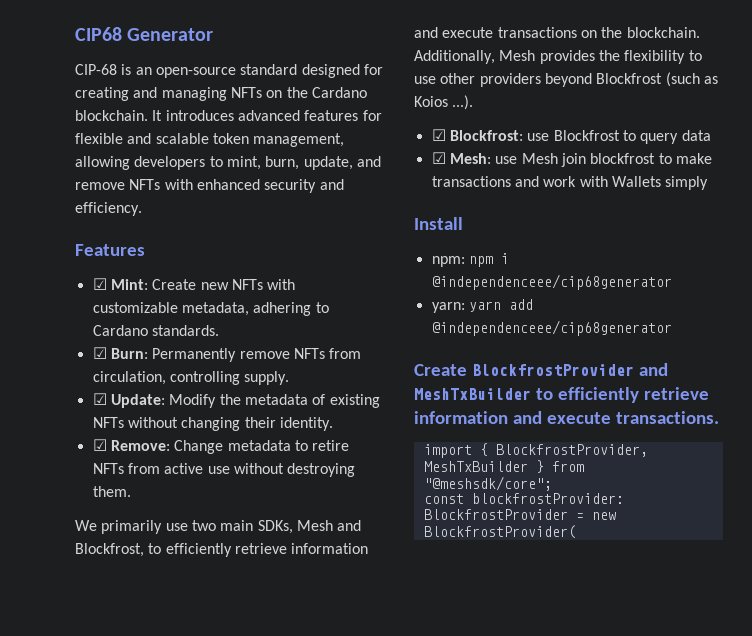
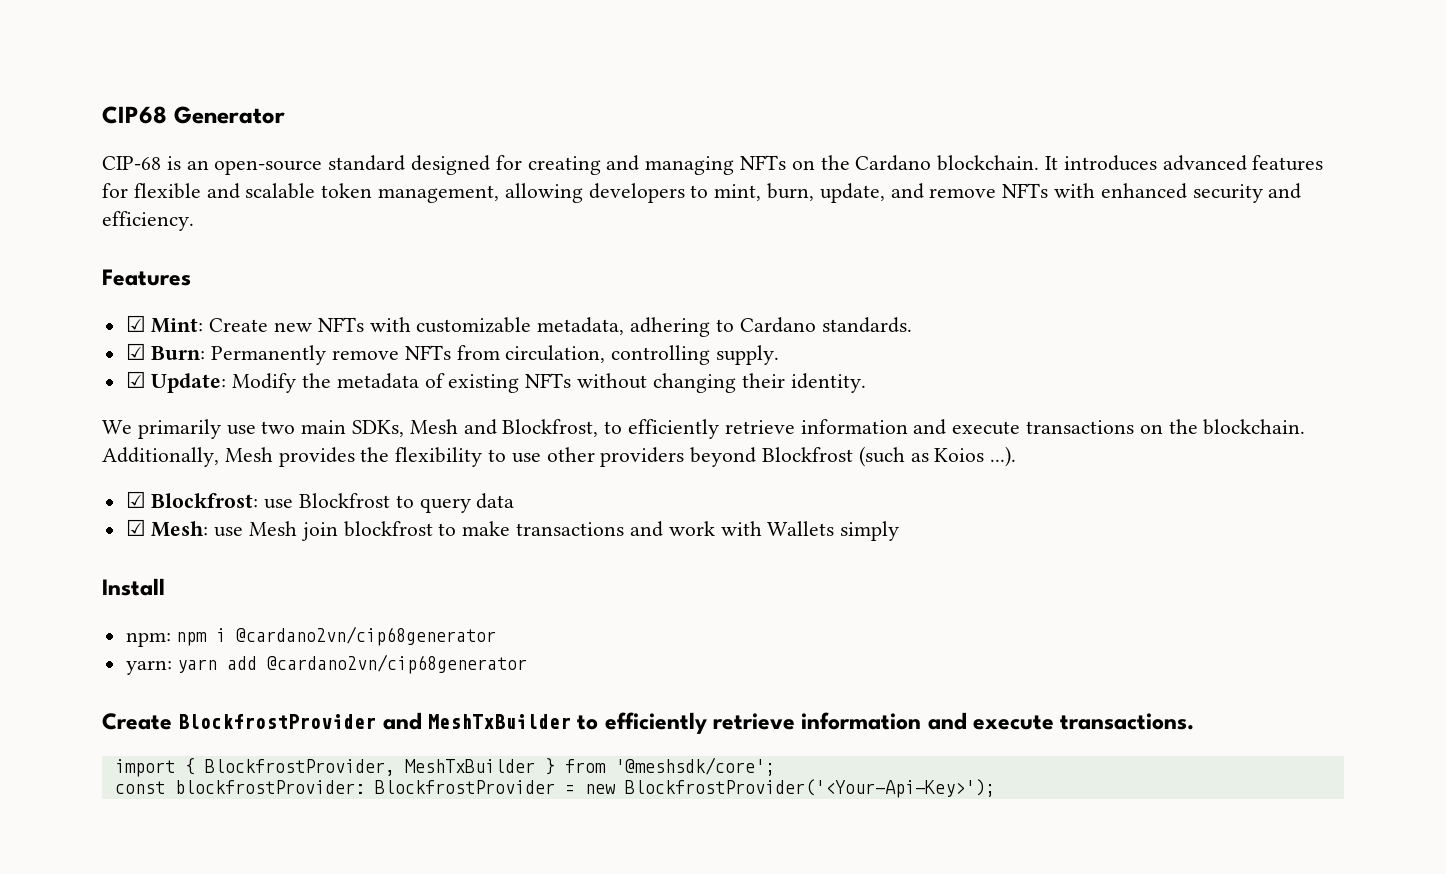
- ☑ Remove: Change metadata to retire NFTs from active use without destroying them.
- npm: npm i @independenceee/cip68generator
+ npm: npm i @cardano2vn/cip68generator
- yarn: yarn add @independenceee/cip68generator
+ yarn: yarn add @cardano2vn/cip68generator
- import { BlockfrostProvider, MeshTxBuilder } from "@meshsdk/core";
+ import { BlockfrostProvider, MeshTxBuilder } from '@meshsdk/core';
- const blockfrostProvider: BlockfrostProvider = new BlockfrostProvider(
+ const blockfrostProvider: BlockfrostProvider = new BlockfrostProvider('<Your-Api-Key>');

